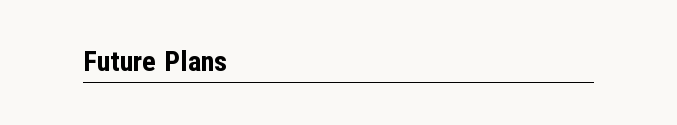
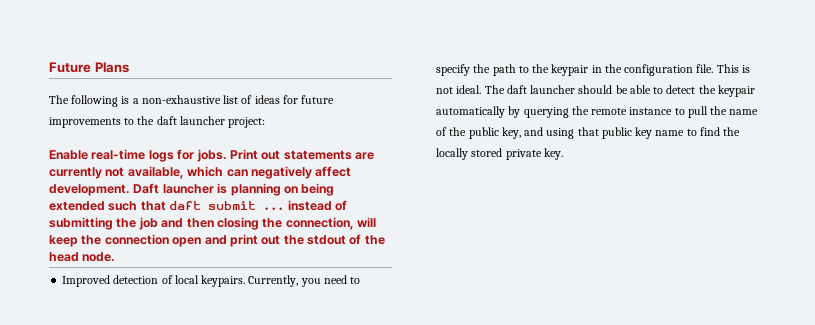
+ The following is a non-exhaustive list of ideas for future improvements to the daft launcher project:
+ Enable real-time logs for jobs. Print out statements are currently not available, which can negatively affect development. Daft launcher is planning on being extended such that daft submit ... instead of submitting the job and then closing the connection, will keep the connection open and print out the stdout of the head node.
+ Improved detection of local keypairs. Currently, you need to specify the path to the keypair in the configuration file. This is not ideal. The daft launcher should be able to detect the keypair automatically by querying the remote instance to pull the name of the public key, and using that public key name to find the locally stored private key.

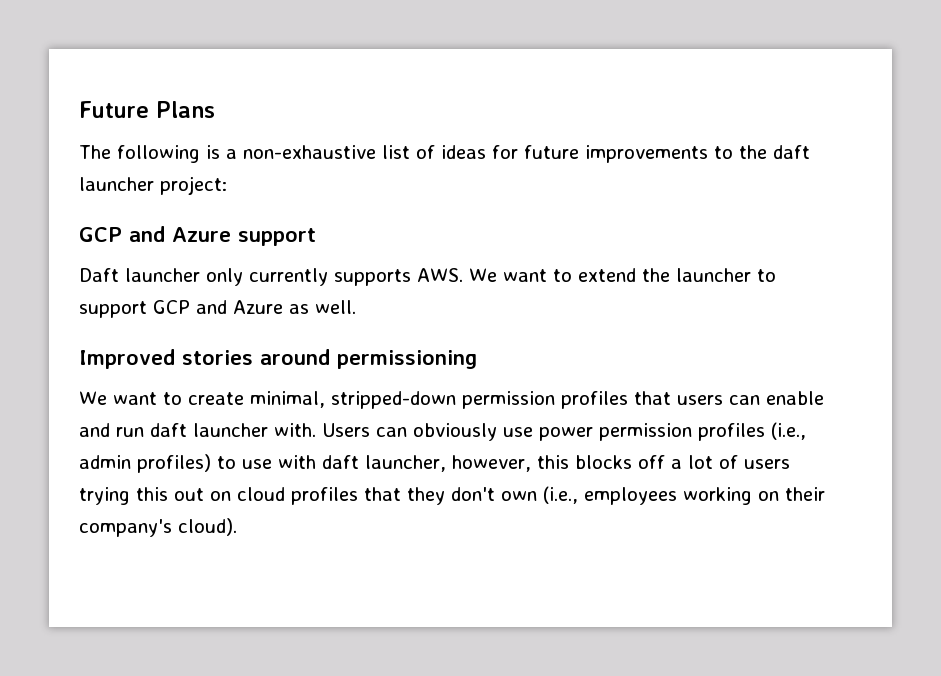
- Enable real-time logs for jobs. Print out statements are currently not available, which can negatively affect development. Daft launcher is planning on being extended such that daft submit ... instead of submitting the job and then closing the connection, will keep the connection open and print out the stdout of the head node.
- Improved detection of local keypairs. Currently, you need to specify the path to the keypair in the configuration file. This is not ideal. The daft launcher should be able to detect the keypair automatically by querying the remote instance to pull the name of the public key, and using that public key name to find the locally stored private key.
+ GCP and Azure support
+ Daft launcher only currently supports AWS. We want to extend the launcher to support GCP and Azure as well.
+ Improved stories around permissioning
+ We want to create minimal, stripped-down permission profiles that users can enable and run daft launcher with. Users can obviously use power permission profiles (i.e., admin profiles) to use with daft launcher, however, this blocks off a lot of users trying this out on cloud profiles that they don't own (i.e., employees working on their company's cloud).

